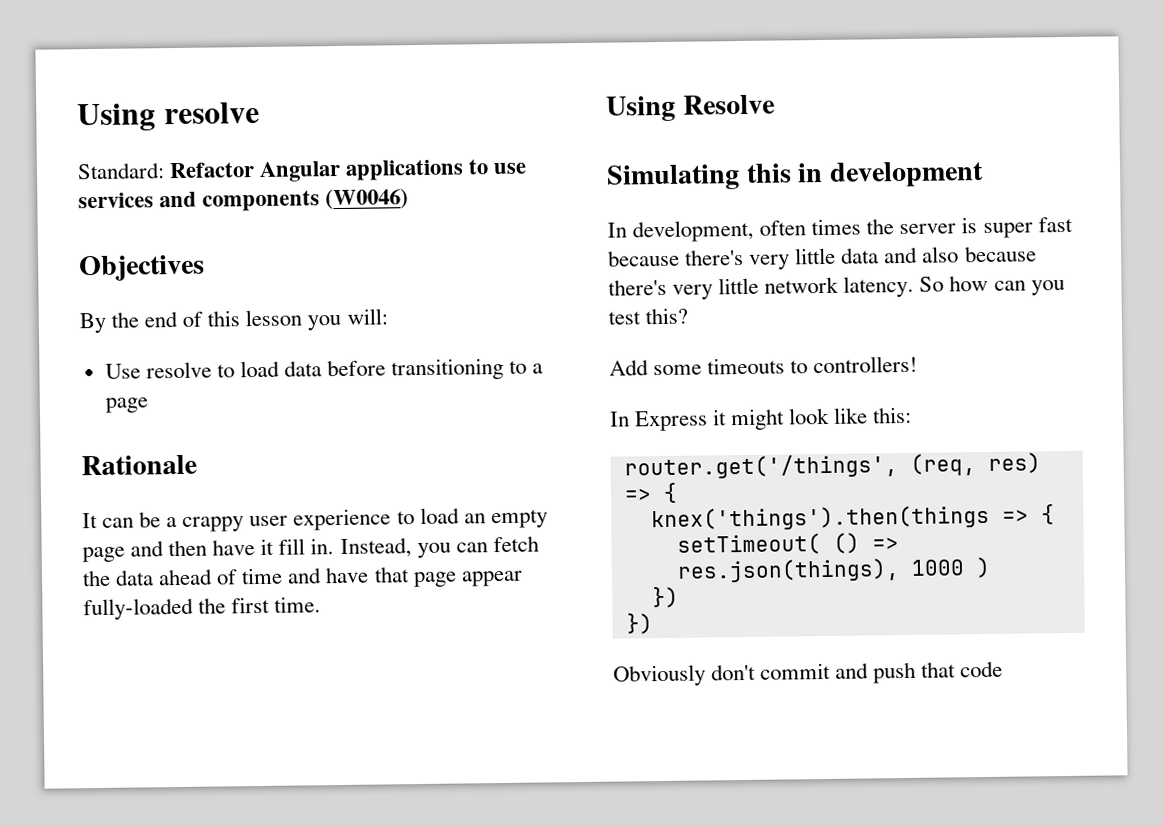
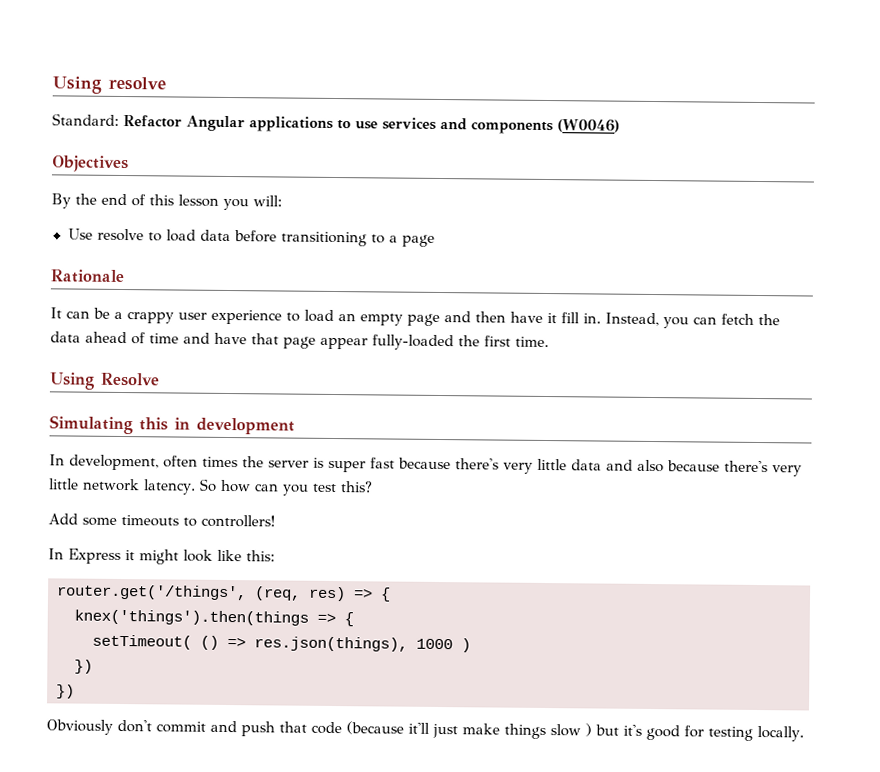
- Obviously don't commit and push that code
+ Obviously don't commit and push that code (because it'll just make things slow ) but it's good for testing locally.

